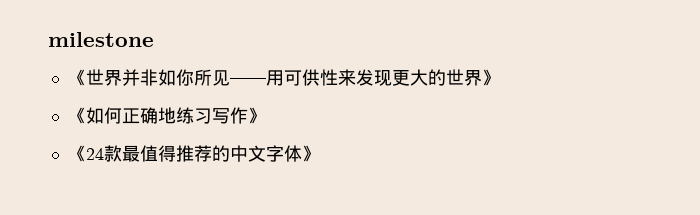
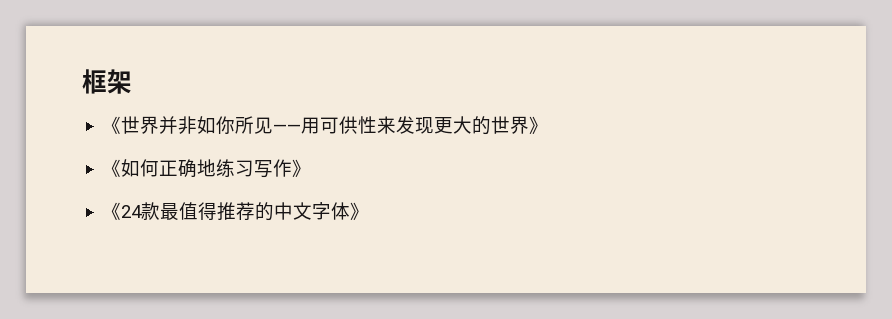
- milestone
+ 框架

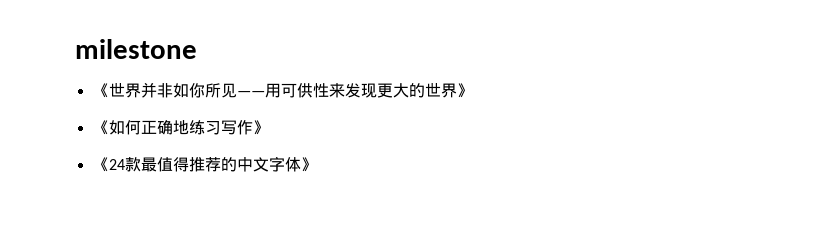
- 框架
+ milestone

